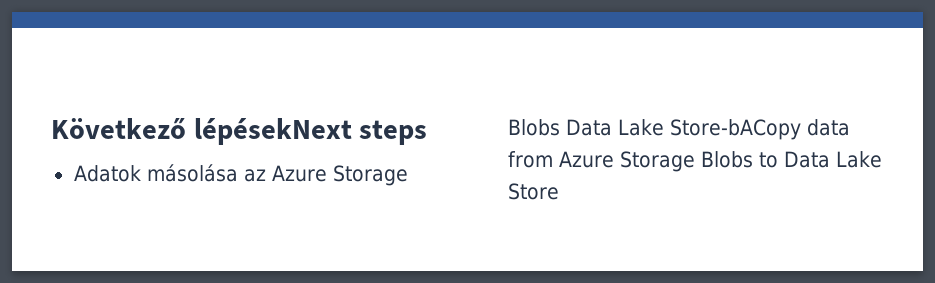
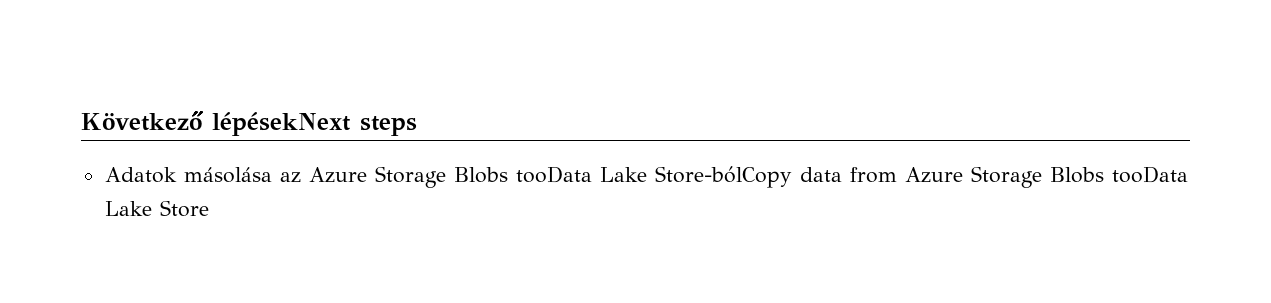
- Adatok másolása az Azure Storage Blobs Data Lake Store-bACopy data from Azure Storage Blobs to Data Lake Store
+ Adatok másolása az Azure Storage Blobs tooData Lake Store-bólCopy data from Azure Storage Blobs tooData Lake Store

